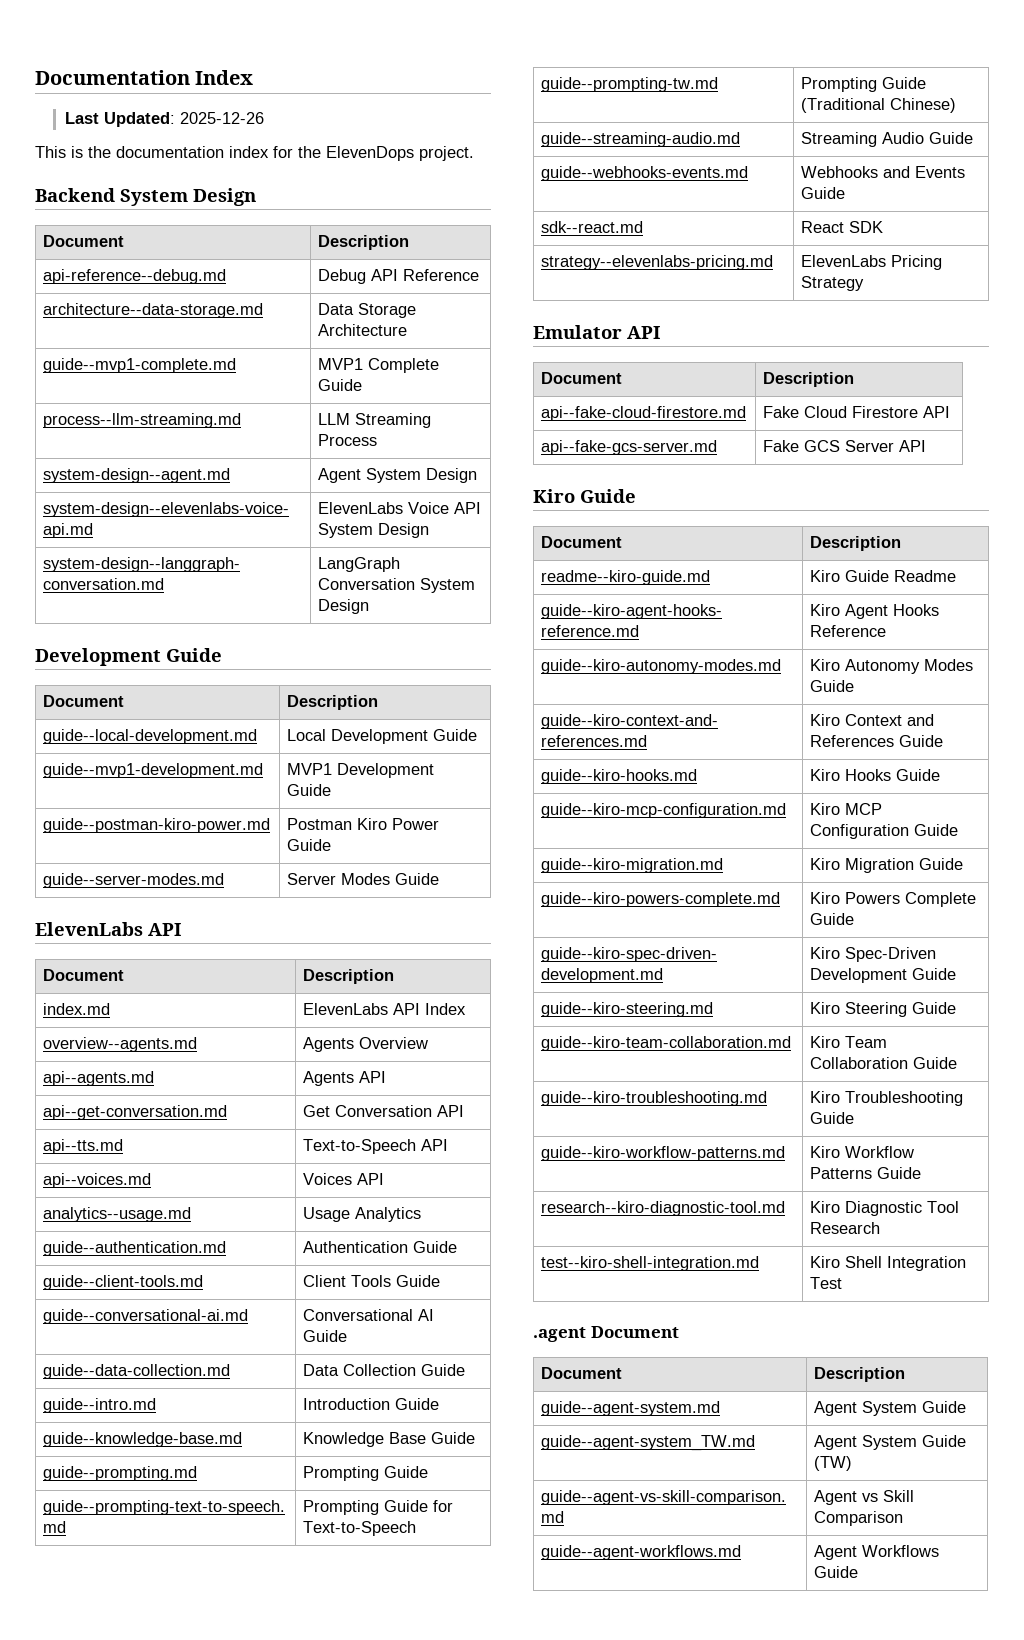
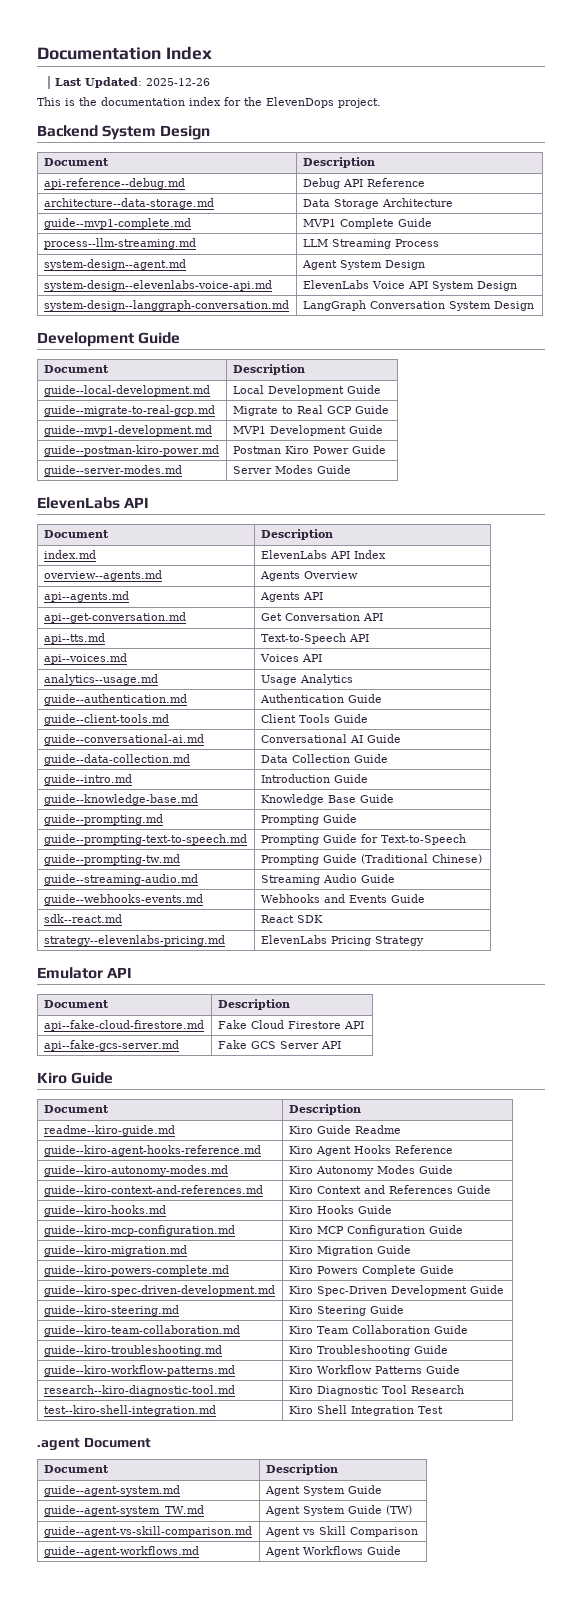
+ guide--migrate-to-real-gcp.md | Migrate to Real GCP Guide

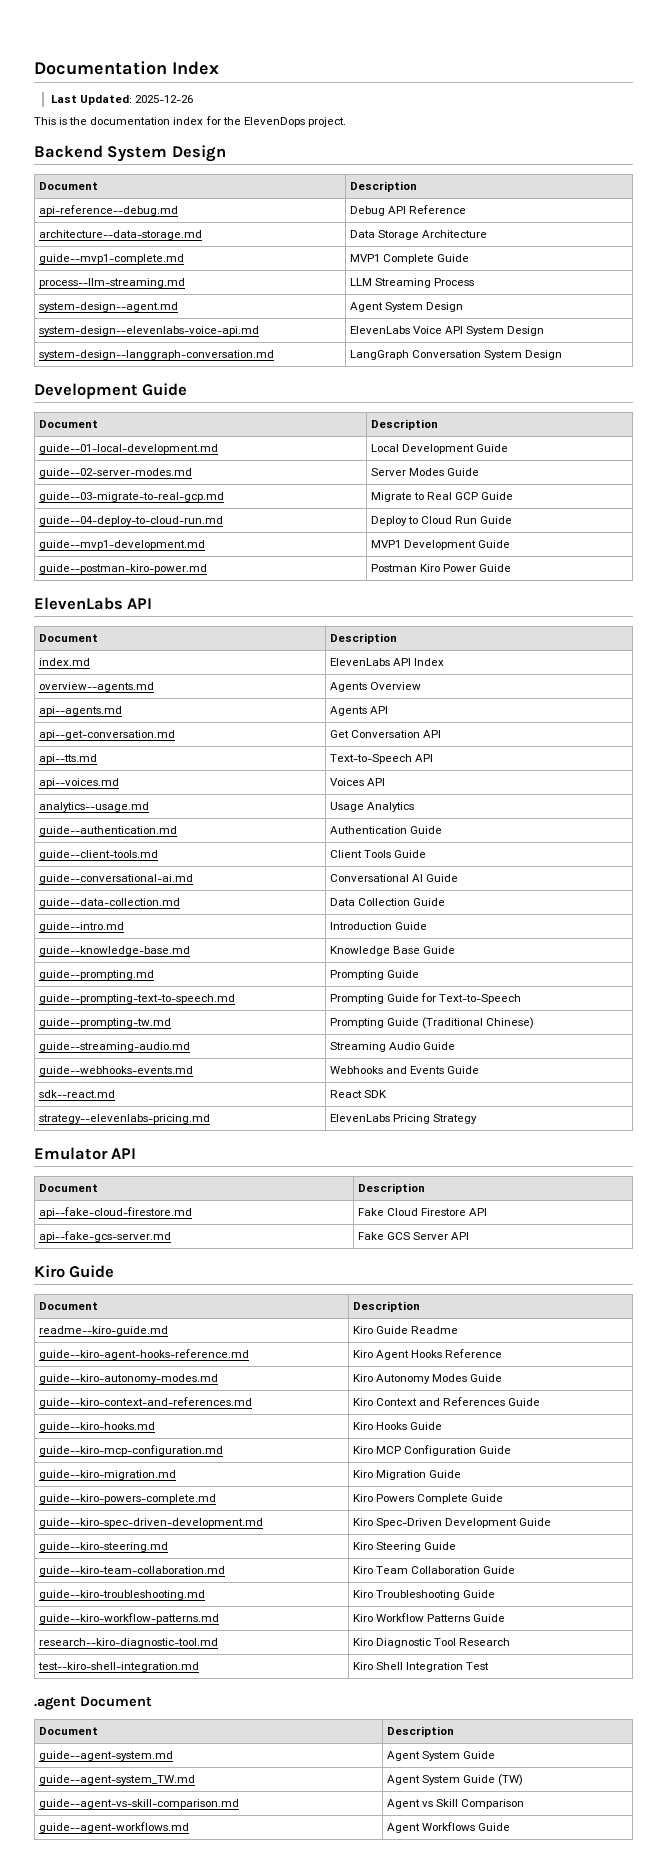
- guide--local-development.md | Local Development Guide
+ guide--01-local-development.md | Local Development Guide
- guide--migrate-to-real-gcp.md | Migrate to Real GCP Guide
+ guide--02-server-modes.md | Server Modes Guide
+ guide--03-migrate-to-real-gcp.md | Migrate to Real GCP Guide
+ guide--04-deploy-to-cloud-run.md | Deploy to Cloud Run Guide
- guide--server-modes.md | Server Modes Guide

